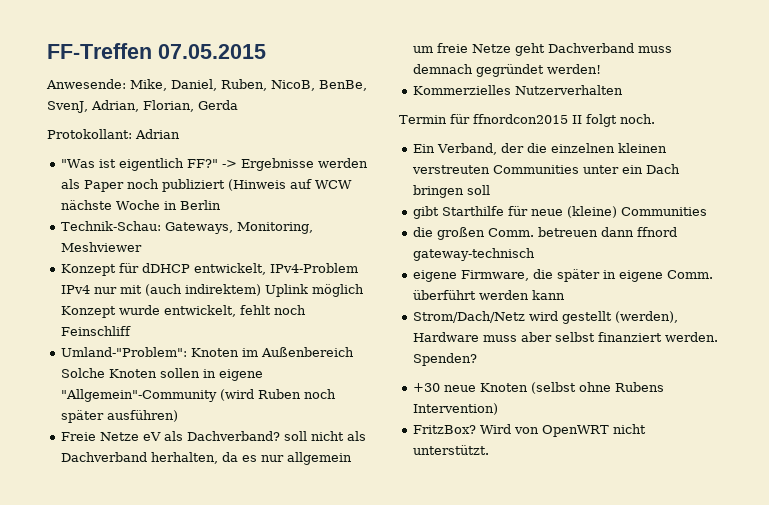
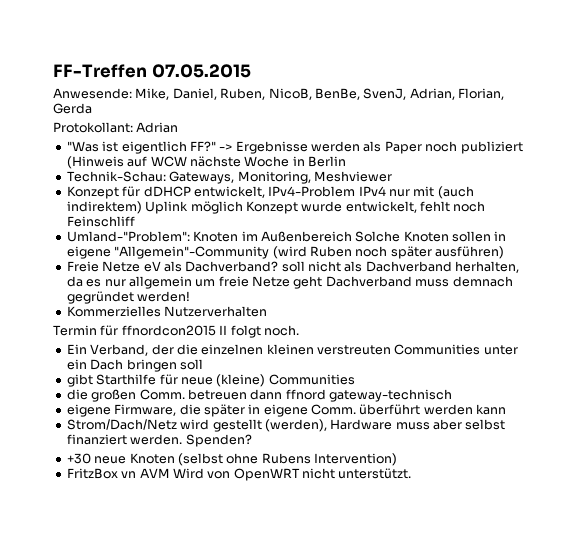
- FritzBox? Wird von OpenWRT nicht unterstützt.
+ FritzBox vn AVM Wird von OpenWRT nicht unterstützt.

